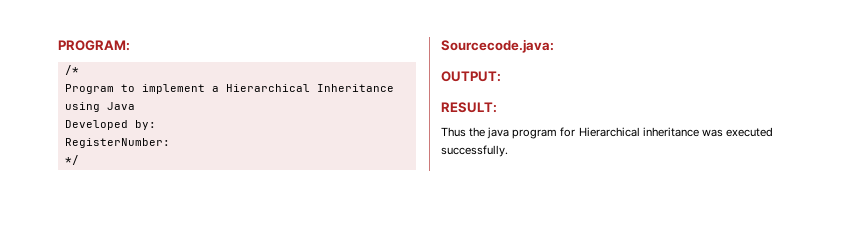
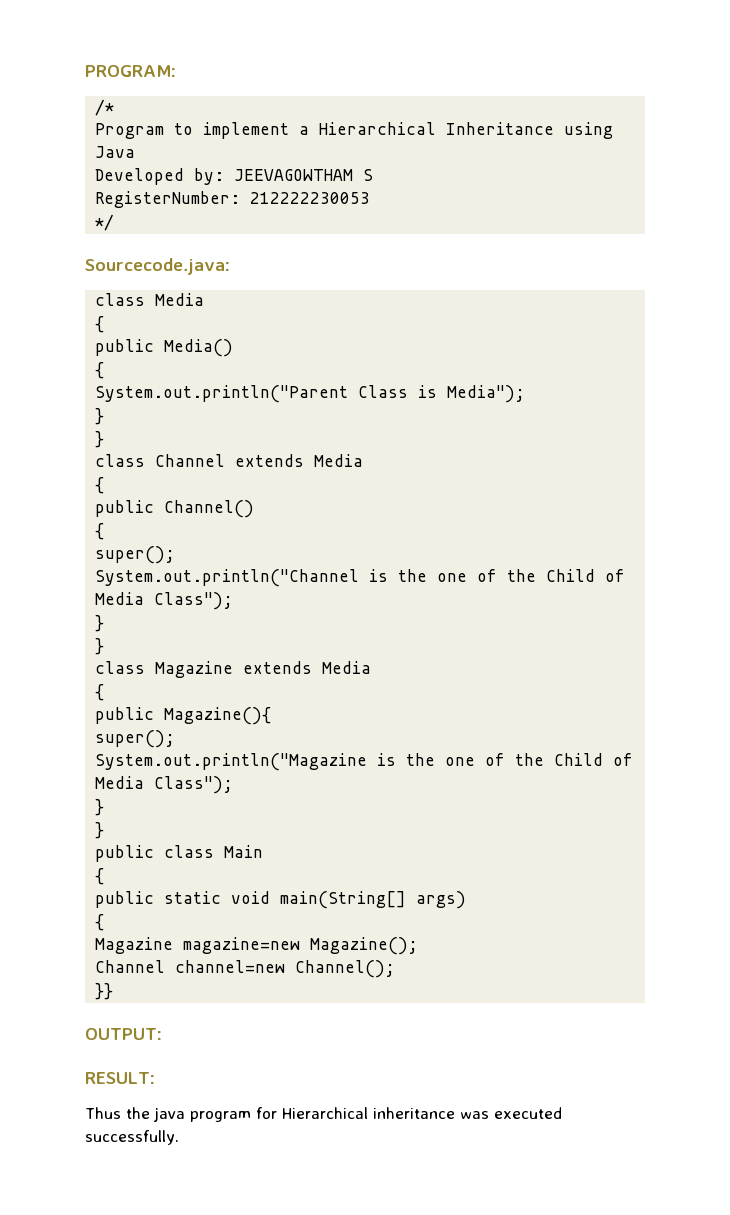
- Developed by:
+ Developed by: JEEVAGOWTHAM S
- RegisterNumber:
+ RegisterNumber: 212222230053
+ class Media
+ {
+ public Media()
+ {
+ System.out.println("Parent Class is Media");
+ }
+ }
+ class Channel extends Media
+ {
+ public Channel()
+ {
+ super();
+ System.out.println("Channel is the one of the Child of Media Class");
+ }
+ }
+ class Magazine extends Media
+ {
+ public Magazine(){
+ super();
+ System.out.println("Magazine is the one of the Child of Media Class");
+ }
+ }
+ public class Main
+ {
+ public static void main(String[] args)
+ {
+ Magazine magazine=new Magazine();
+ Channel channel=new Channel();
+ }}

